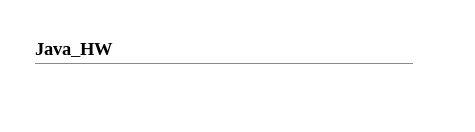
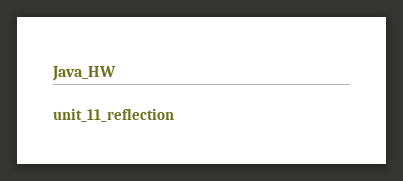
+ unit_11_reflection

